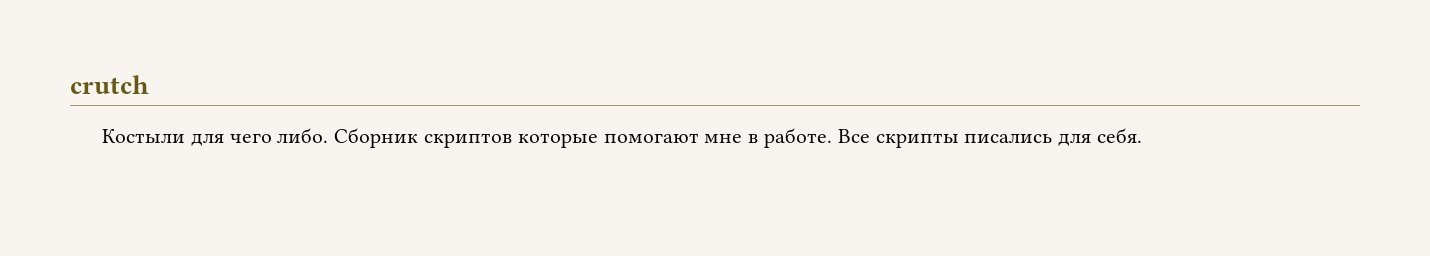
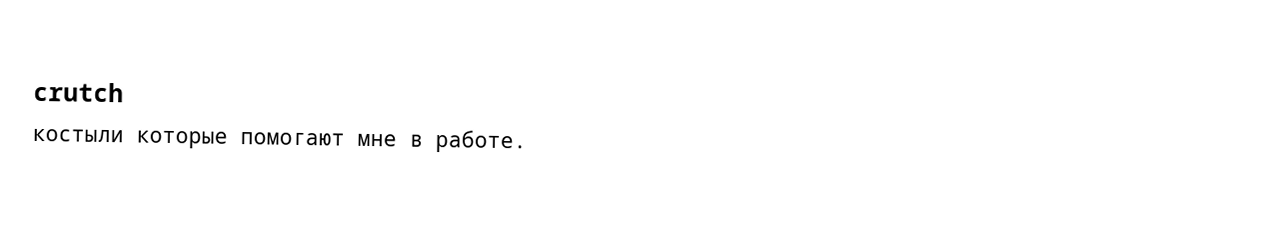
- Костыли для чего либо. Сборник скриптов которые помогают мне в работе. Все скрипты писались для себя.
+ костыли которые помогают мне в работе.

